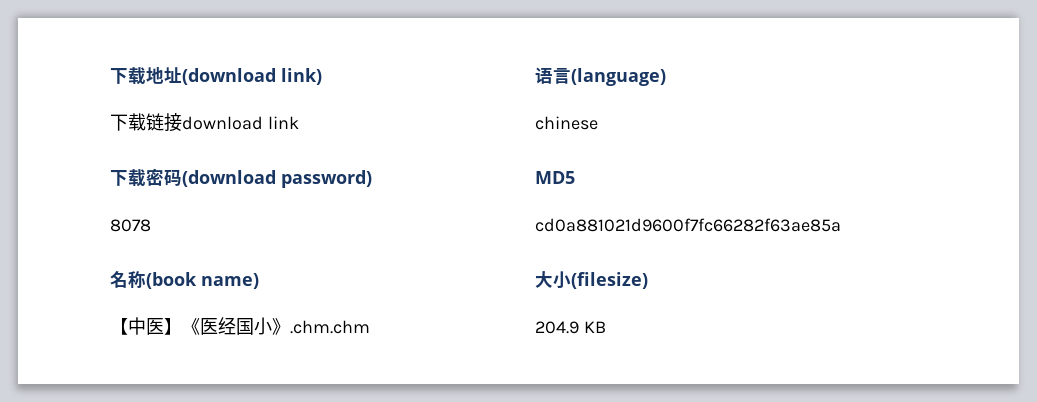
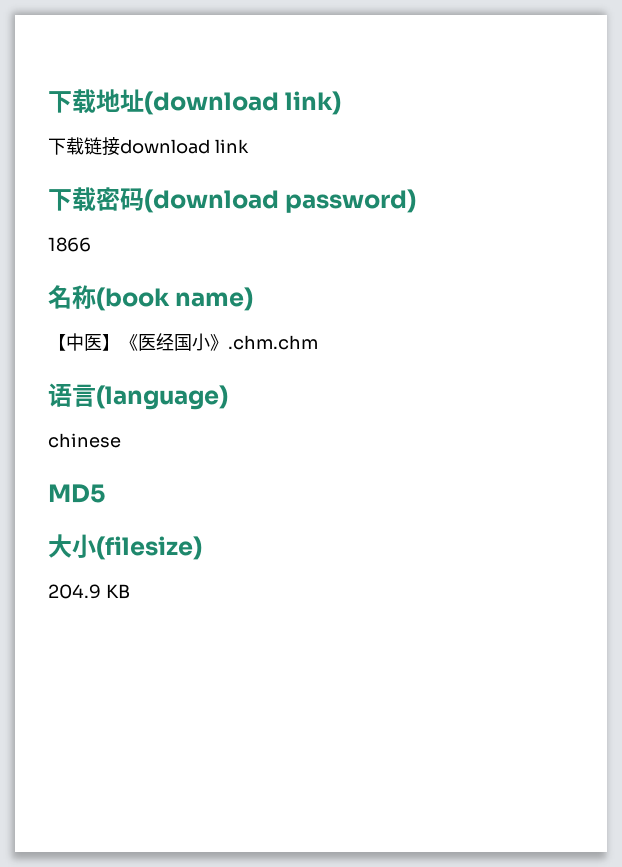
- 8078
+ 1866
- cd0a881021d9600f7fc66282f63ae85a

